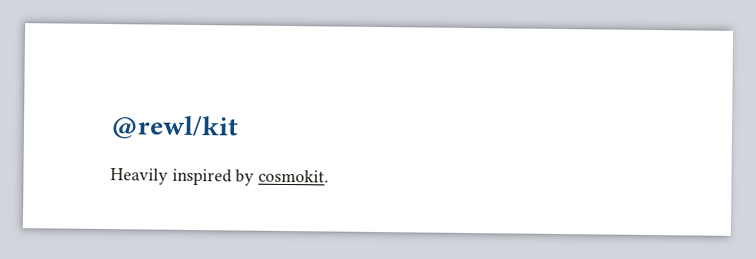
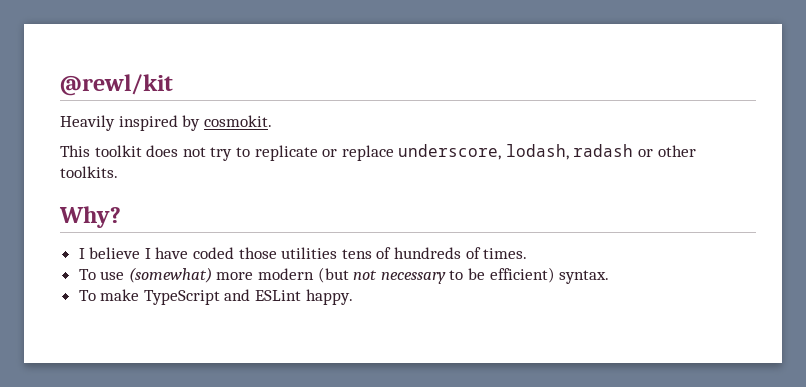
+ This toolkit does not try to replicate or replace underscore, lodash, radash or other toolkits.
+ Why?
+ I believe I have coded those utilities tens of hundreds of times.
+ To use (somewhat) more modern (but not necessary to be efficient) syntax.
+ To make TypeScript and ESLint happy.

